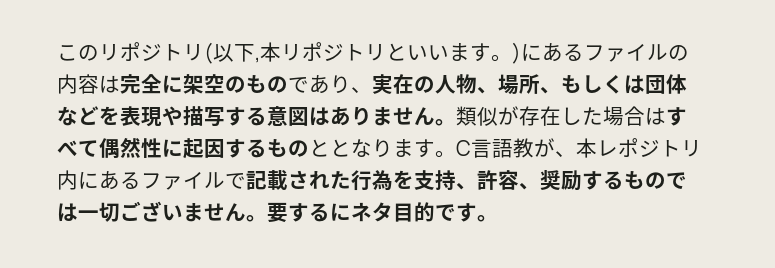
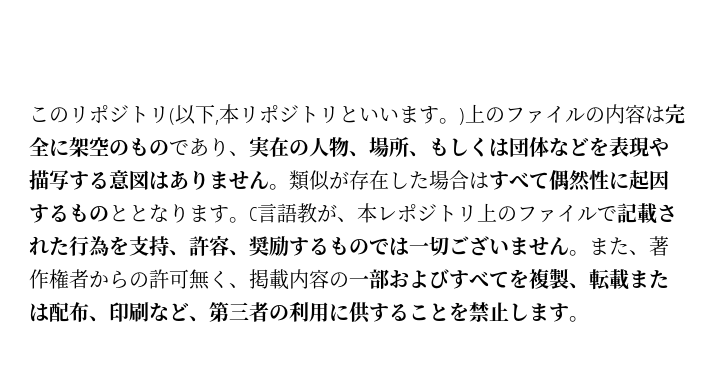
- このリポジトリ(以下,本リポジトリといいます。)にあるファイルの内容は完全に架空のものであり、実在の人物、場所、もしくは団体などを表現や描写する意図はありません。
+ このリポジトリ(以下,本リポジトリといいます。)上のファイルの内容は完全に架空のものであり、実在の人物、場所、もしくは団体などを表現や描写する意図はありません。
- C言語教が、本レポジトリ内にあるファイルで記載された行為を支持、許容、奨励するものでは一切ございません。
+ C言語教が、本レポジトリ上のファイルで記載された行為を支持、許容、奨励するものでは一切ございません。
- 要するにネタ目的です。
+ また、著作権者からの許可無く、掲載内容の一部およびすべてを複製、転載または配布、印刷など、第三者の利用に供することを禁止します。

